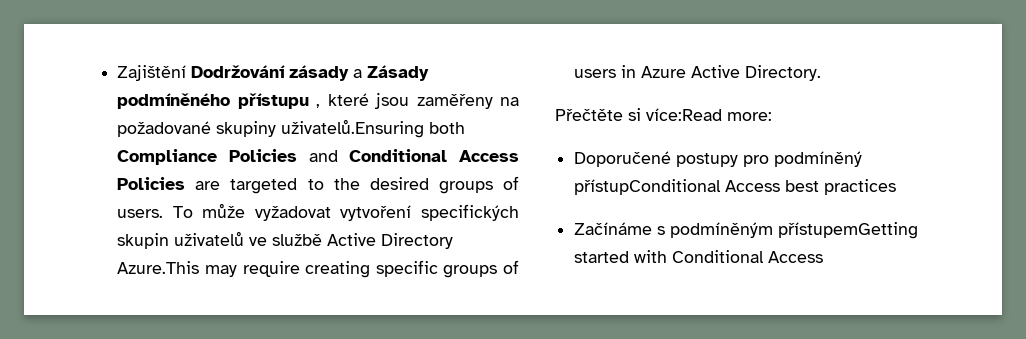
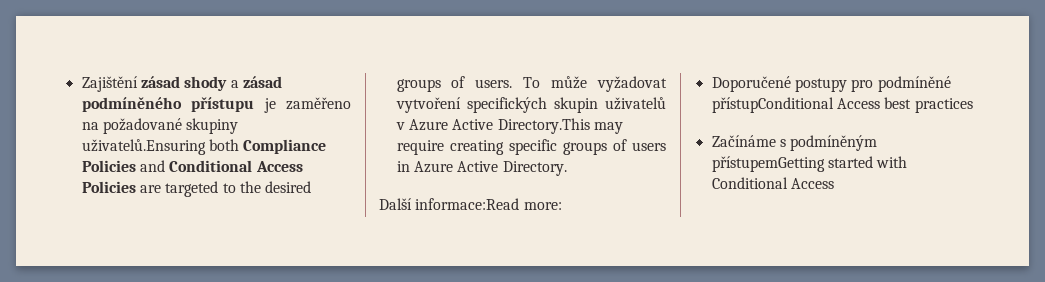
- Zajištění Dodržování zásady a Zásady podmíněného přístupu , které jsou zaměřeny na požadované skupiny uživatelů.Ensuring both Compliance Policies and Conditional Access Policies are targeted to the desired groups of users.
+ Zajištění zásad shody a zásad podmíněného přístupu je zaměřeno na požadované skupiny uživatelů.Ensuring both Compliance Policies and Conditional Access Policies are targeted to the desired groups of users.
- To může vyžadovat vytvoření specifických skupin uživatelů ve službě Active Directory Azure.This may require creating specific groups of users in Azure Active Directory.
+ To může vyžadovat vytvoření specifických skupin uživatelů v Azure Active Directory.This may require creating specific groups of users in Azure Active Directory.
- Přečtěte si více:Read more:
+ Další informace:Read more:
- Doporučené postupy pro podmíněný přístupConditional Access best practices
+ Doporučené postupy pro podmíněné přístupConditional Access best practices

